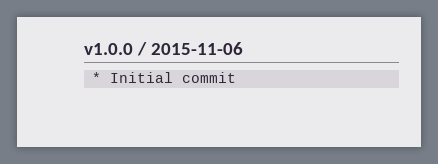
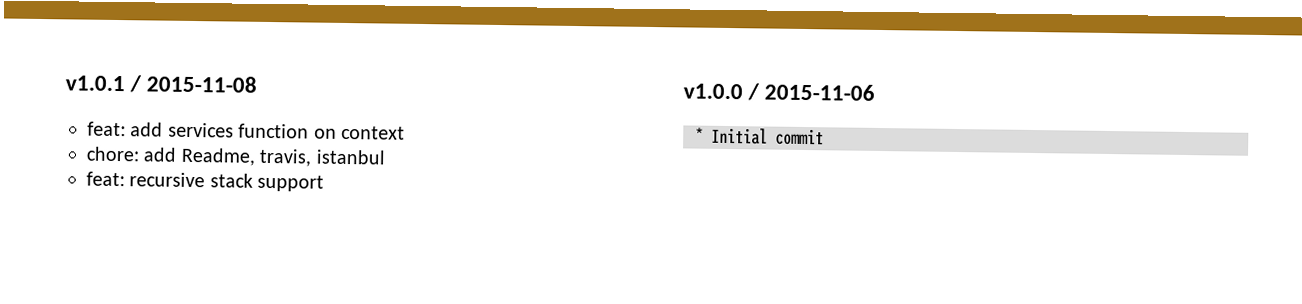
+ v1.0.1 / 2015-11-08
+ feat: add services function on context
+ chore: add Readme, travis, istanbul
+ feat: recursive stack support

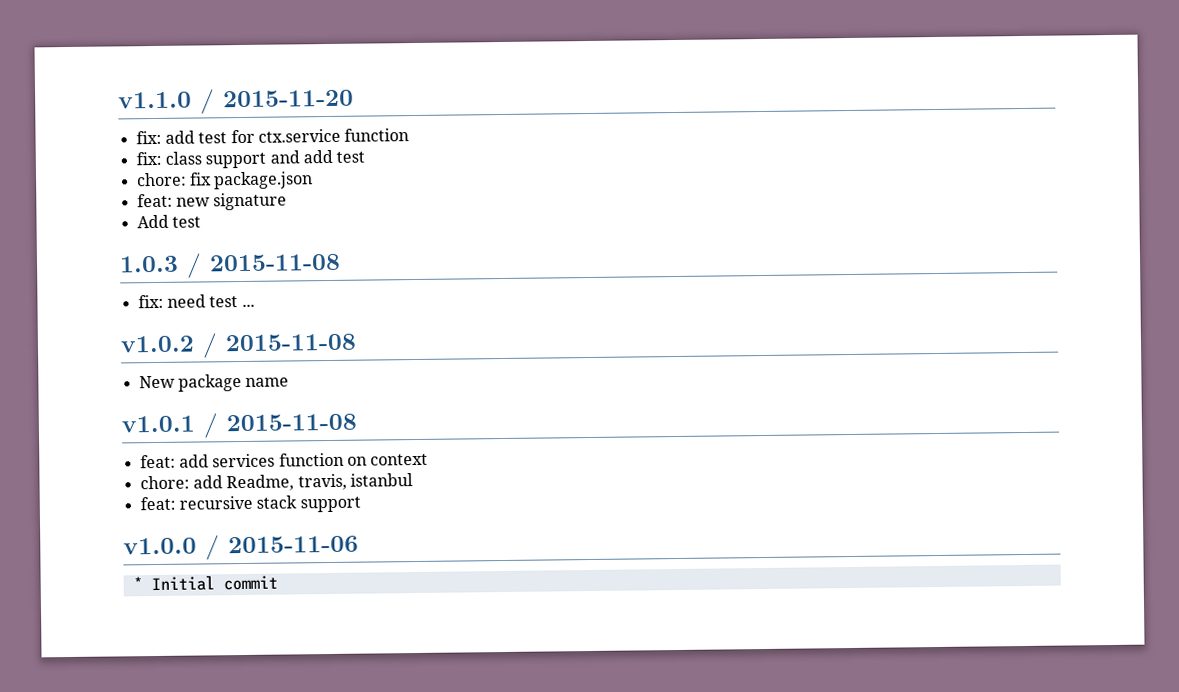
+ v1.1.0 / 2015-11-20
+ fix: add test for ctx.service function
+ fix: class support and add test
+ chore: fix package.json
+ feat: new signature
+ Add test
+ 1.0.3 / 2015-11-08
+ fix: need test ...
+ v1.0.2 / 2015-11-08
+ New package name

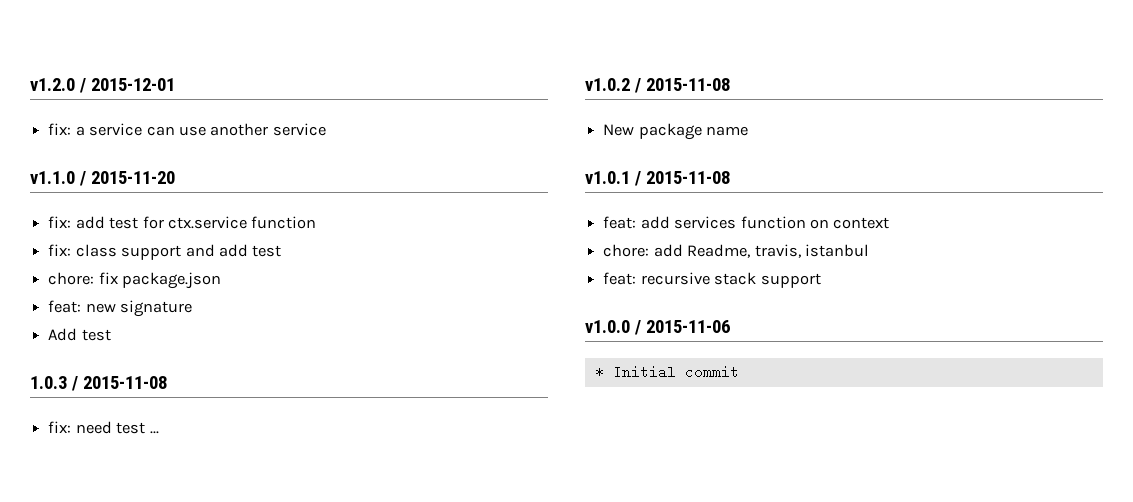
+ v1.2.0 / 2015-12-01
+ fix: a service can use another service

